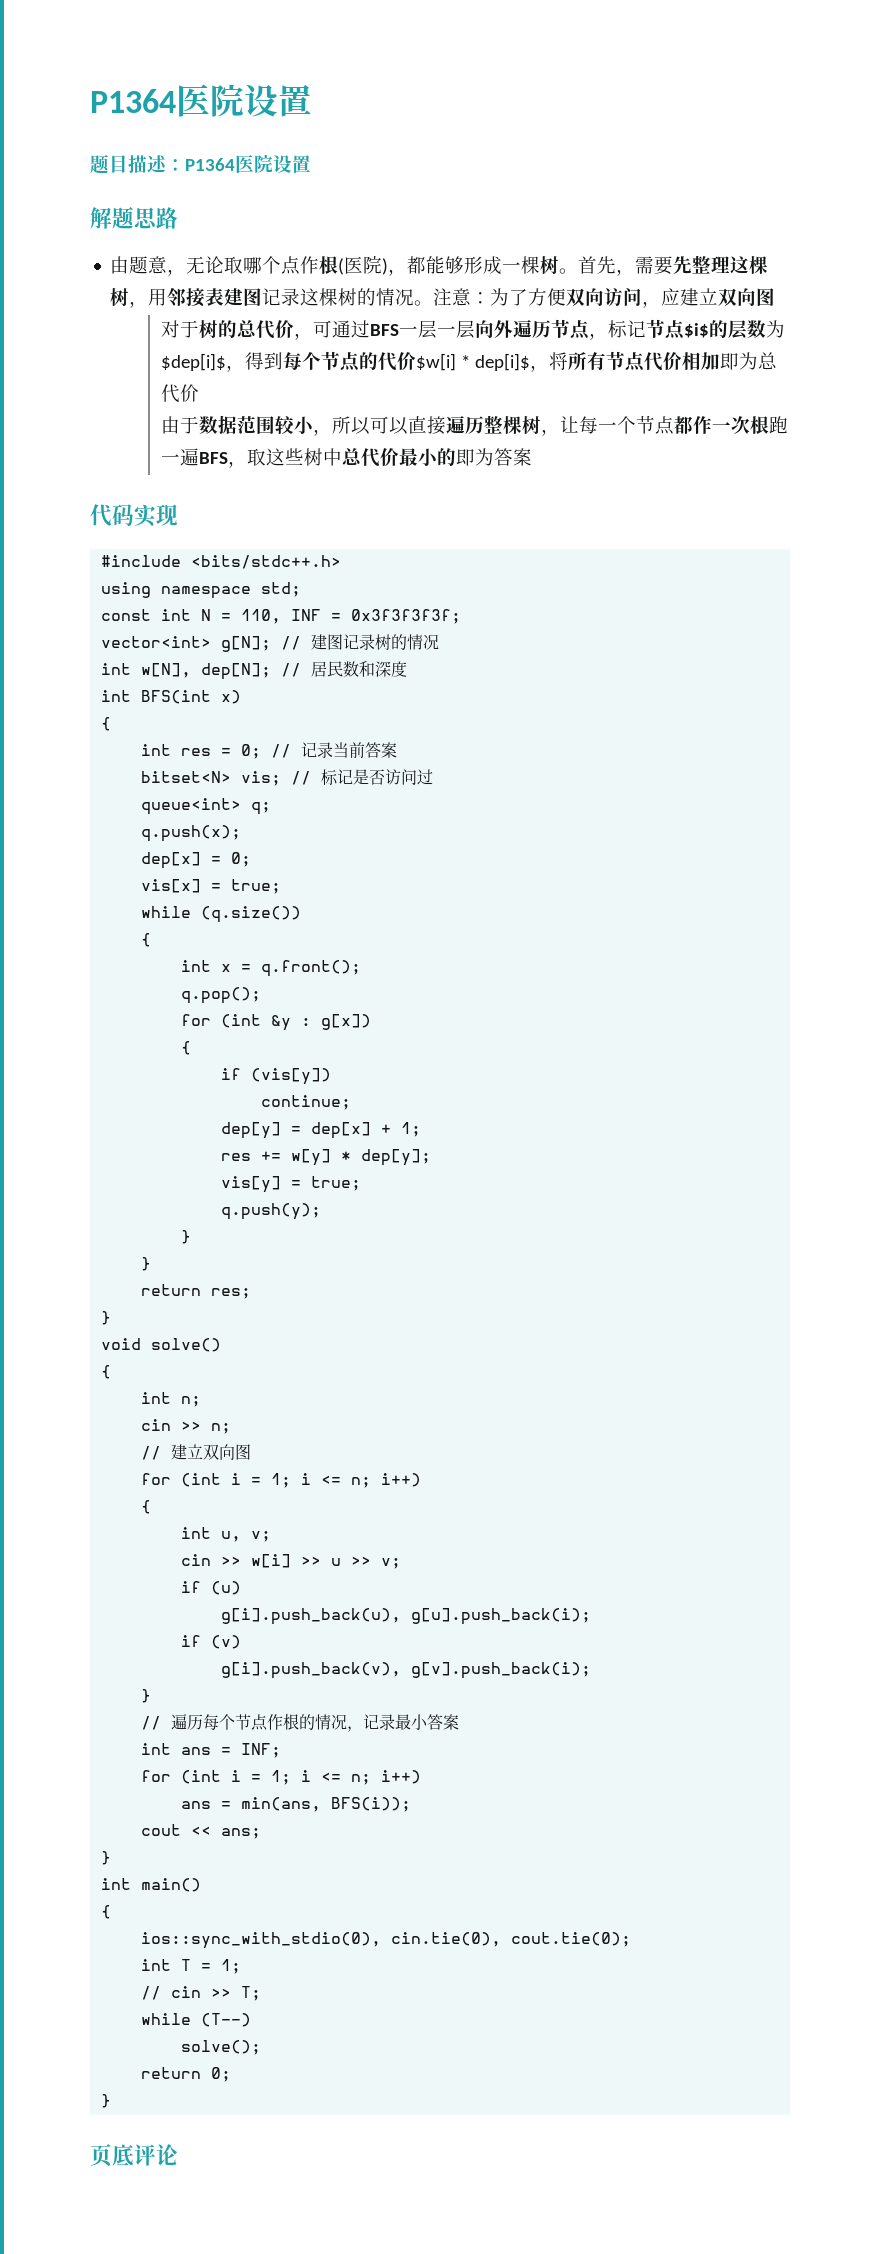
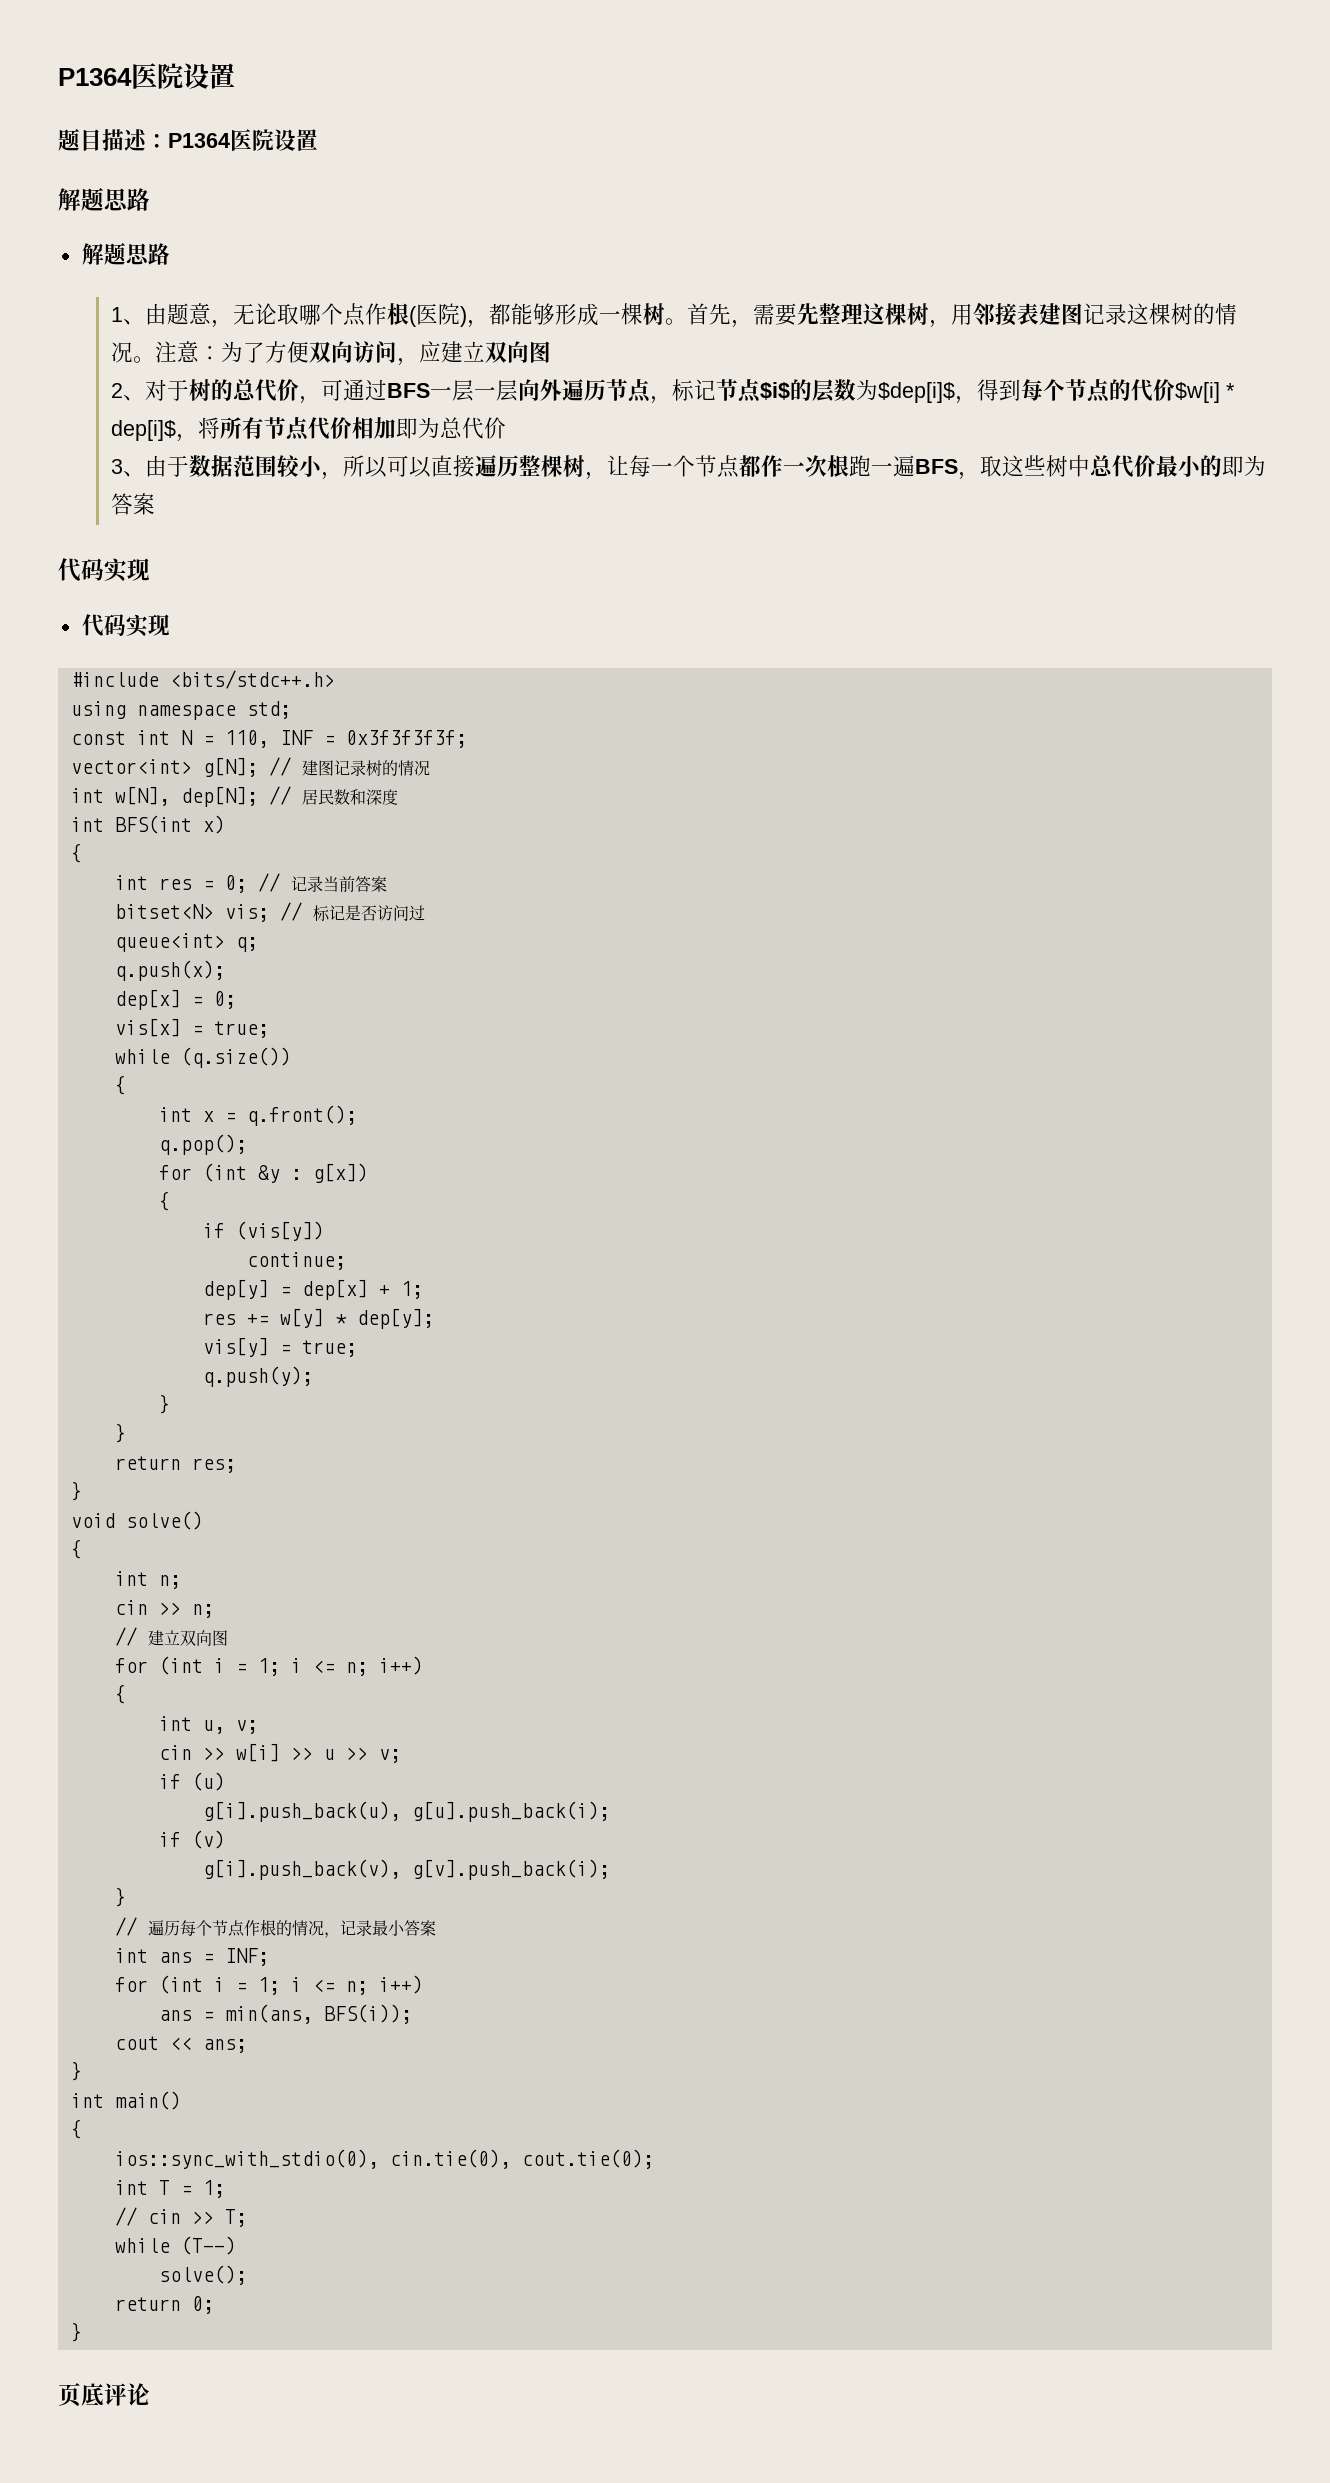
  题目描述：P1364医院设置
  解题思路
- 由题意，无论取哪个点作根(医院)，都能够形成一棵树。
+ 解题思路
+ 1、由题意，无论取哪个点作根(医院)，都能够形成一棵树。
- 对于树的总代价，可通过BFS一层一层向外遍历节点，标记节点$i$的层数为$dep[i]$，得到每个节点的代价$w[i] * dep[i]$，将所有节点代价相加即为总代价
+ 2、对于树的总代价，可通过BFS一层一层向外遍历节点，标记节点$i$的层数为$dep[i]$，得到每个节点的代价$w[i] * dep[i]$，将所有节点代价相加即为总代价
- 由于数据范围较小，所以可以直接遍历整棵树，让每一个节点都作一次根跑一遍BFS，取这些树中总代价最小的即为答案
+ 3、由于数据范围较小，所以可以直接遍历整棵树，让每一个节点都作一次根跑一遍BFS，取这些树中总代价最小的即为答案
+ 代码实现

